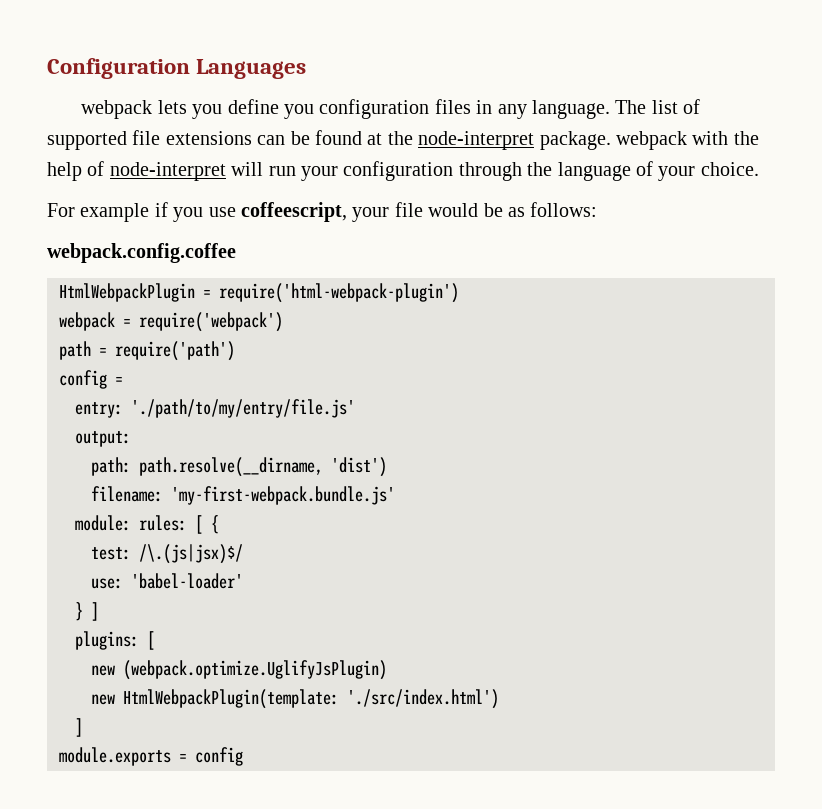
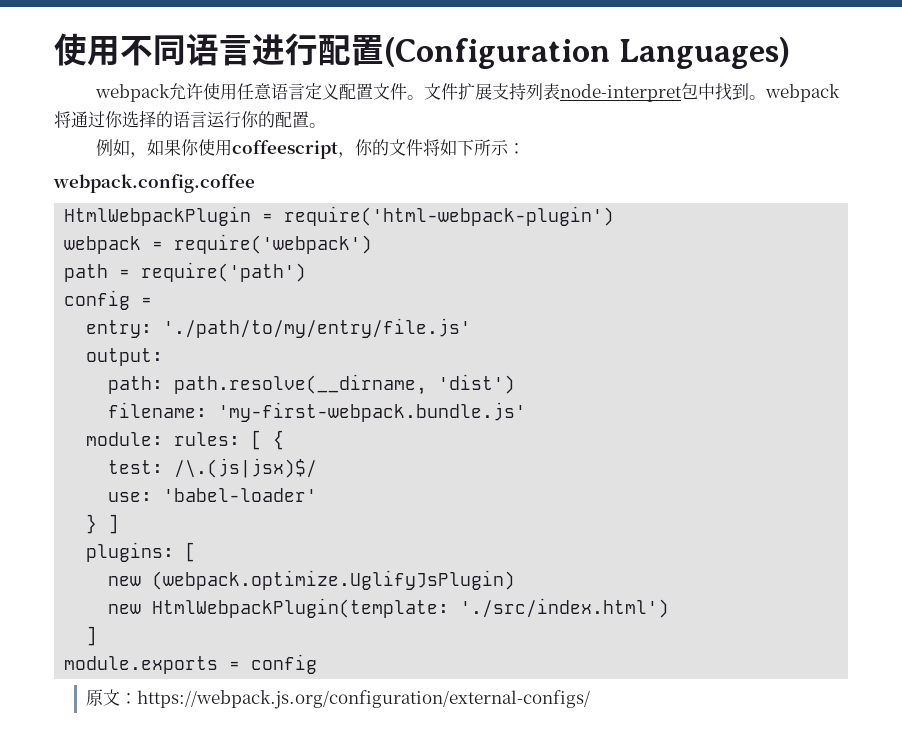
- Configuration Languages
- webpack lets you define you configuration files in any language. The list of supported file extensions can be found at the node-interpret package. webpack with the help of node-interpret will run your configuration through the language of your choice.
- For example if you use coffeescript, your file would be as follows:
+ 使用不同语言进行配置(Configuration Languages)
+ webpack允许使用任意语言定义配置文件。文件扩展支持列表node-interpret包中找到。webpack将通过你选择的语言运行你的配置。
+ 例如，如果你使用coffeescript，你的文件将如下所示：
+ 原文：https://webpack.js.org/configuration/external-configs/

